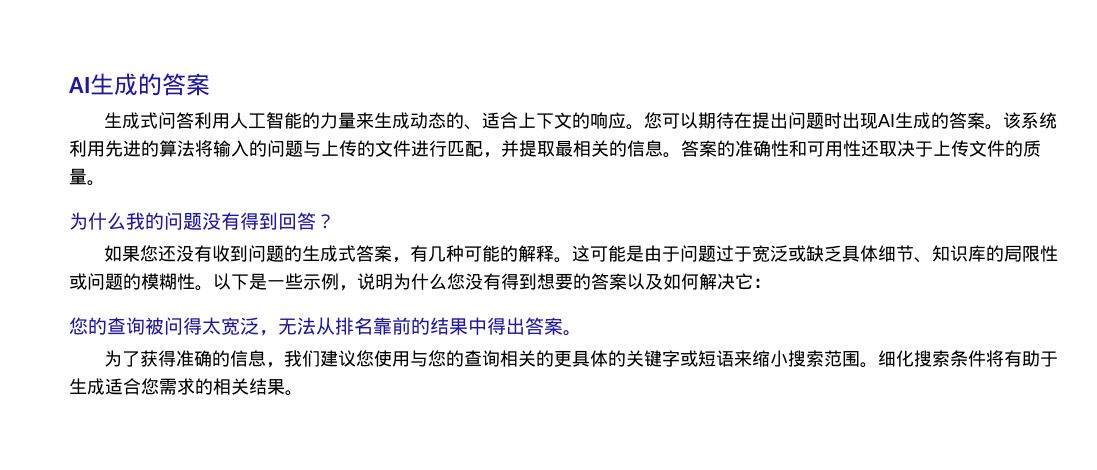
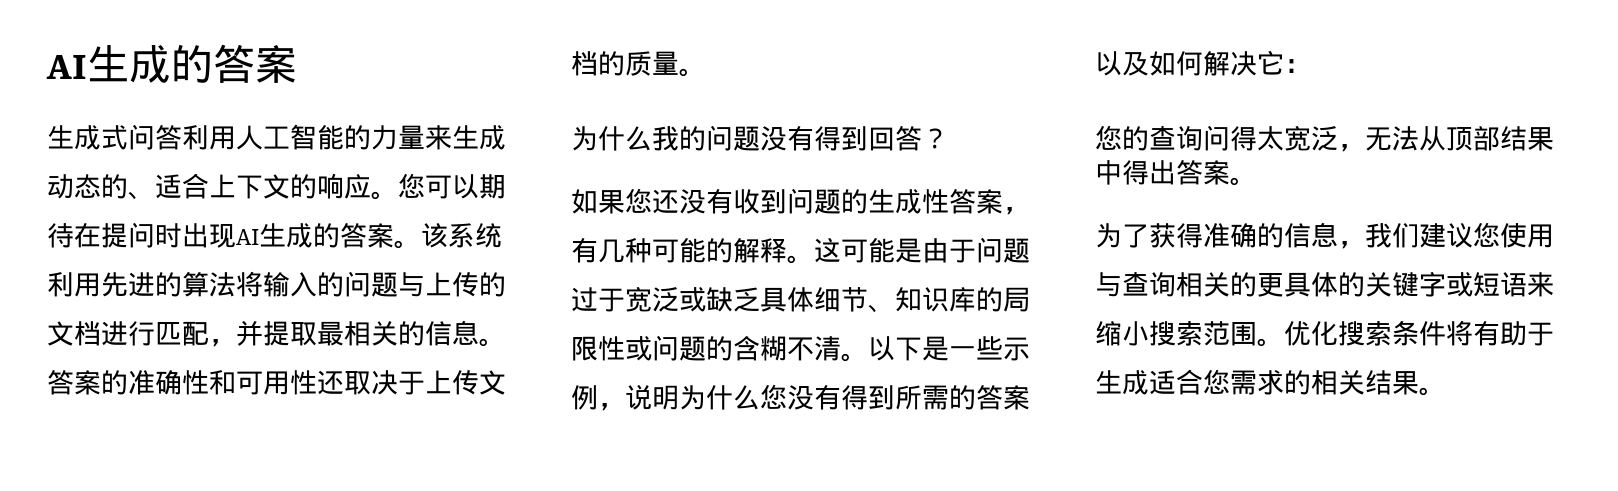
- 您可以期待在提出问题时出现AI生成的答案。
+ 您可以期待在提问时出现AI生成的答案。
- 该系统利用先进的算法将输入的问题与上传的文件进行匹配，并提取最相关的信息。
+ 该系统利用先进的算法将输入的问题与上传的文档进行匹配，并提取最相关的信息。
- 答案的准确性和可用性还取决于上传文件的质量。
+ 答案的准确性和可用性还取决于上传文档的质量。
- 如果您还没有收到问题的生成式答案，有几种可能的解释。
+ 如果您还没有收到问题的生成性答案，有几种可能的解释。
- 这可能是由于问题过于宽泛或缺乏具体细节、知识库的局限性或问题的模糊性。
+ 这可能是由于问题过于宽泛或缺乏具体细节、知识库的局限性或问题的含糊不清。
- 以下是一些示例，说明为什么您没有得到想要的答案以及如何解决它：
+ 以下是一些示例，说明为什么您没有得到所需的答案以及如何解决它：
- 您的查询被问得太宽泛，无法从排名靠前的结果中得出答案。
+ 您的查询问得太宽泛，无法从顶部结果中得出答案。
- 为了获得准确的信息，我们建议您使用与您的查询相关的更具体的关键字或短语来缩小搜索范围。
+ 为了获得准确的信息，我们建议您使用与查询相关的更具体的关键字或短语来缩小搜索范围。
- 细化搜索条件将有助于生成适合您需求的相关结果。
+ 优化搜索条件将有助于生成适合您需求的相关结果。

